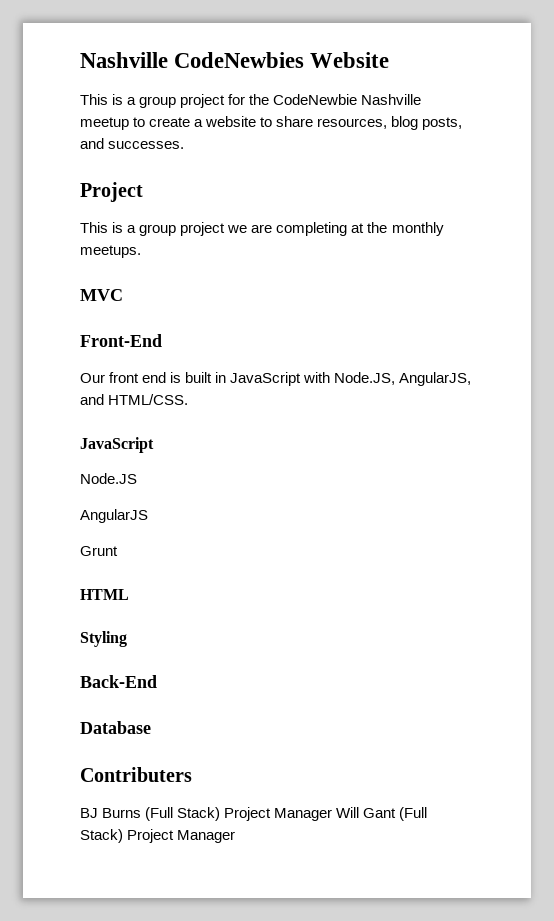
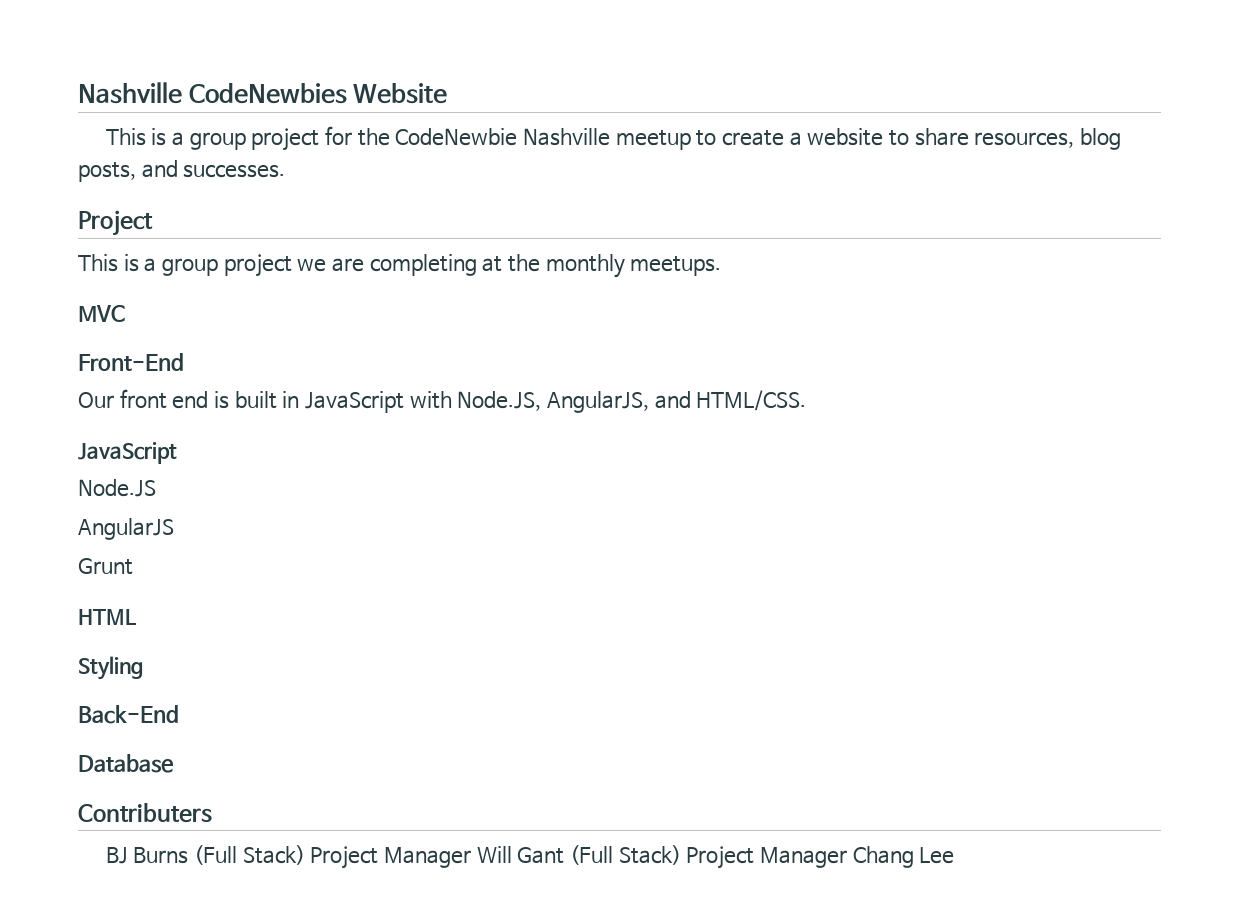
- BJ Burns (Full Stack) Project Manager Will Gant (Full Stack) Project Manager
+ BJ Burns (Full Stack) Project Manager Will Gant (Full Stack) Project Manager Chang Lee

